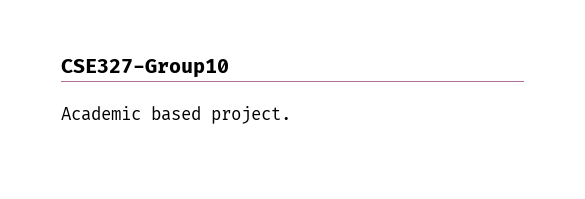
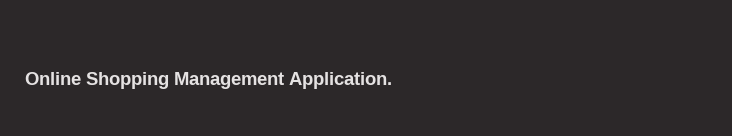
- CSE327-Group10
- Academic based project.
+ Online Shopping Management Application.

